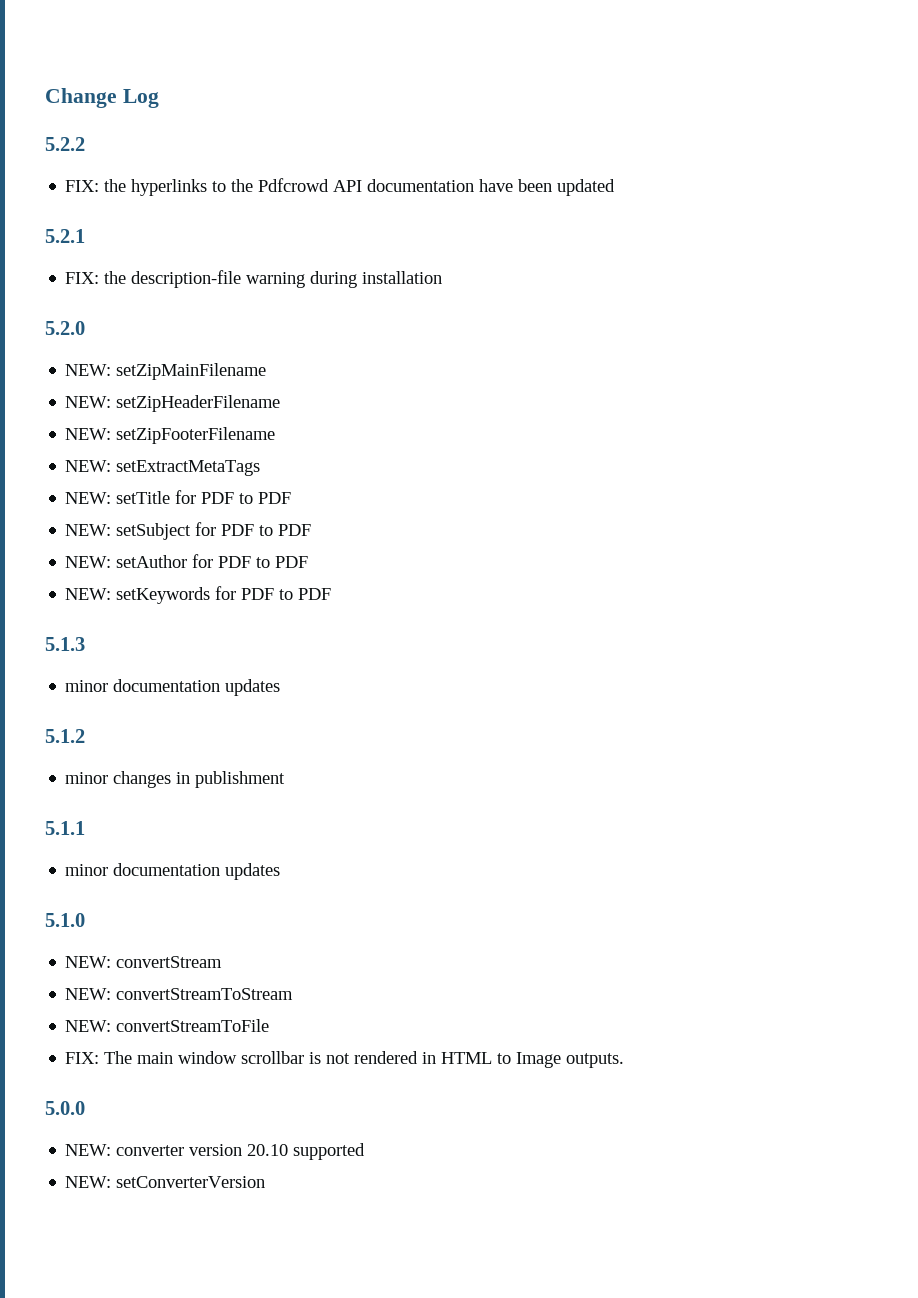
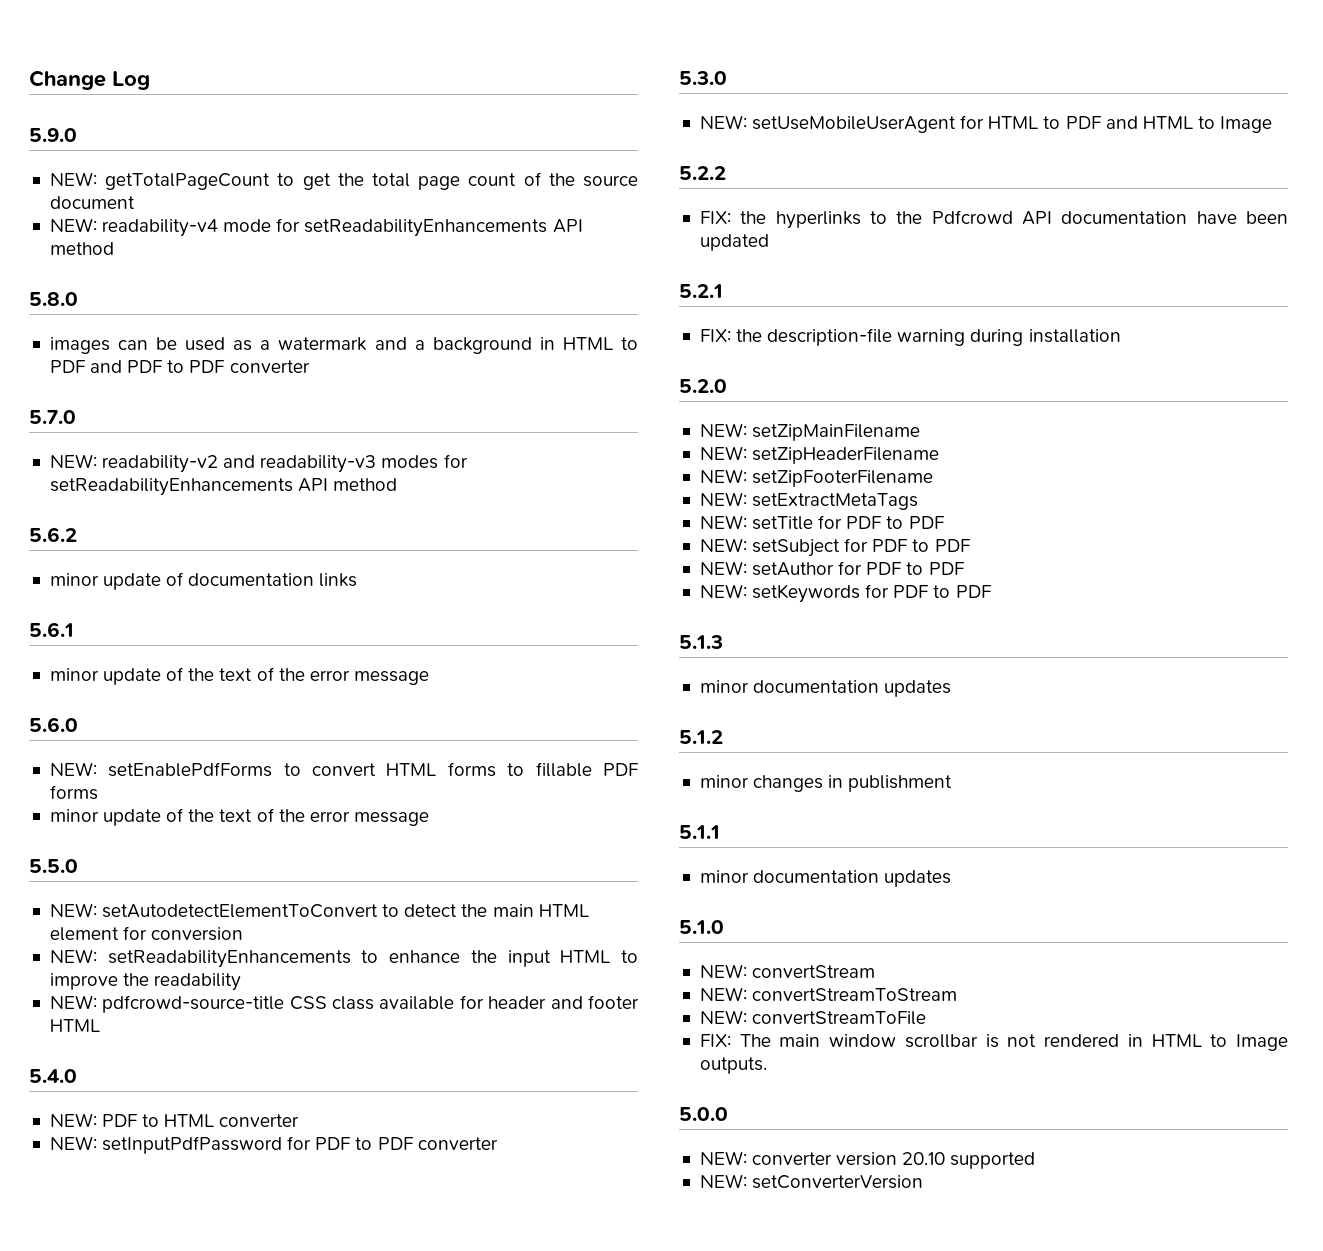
+ 5.9.0
+ NEW: getTotalPageCount to get the total page count of the source document
+ NEW: readability-v4 mode for setReadabilityEnhancements API method
+ 5.8.0
+ images can be used as a watermark and a background in HTML to PDF and PDF to PDF converter
+ 5.7.0
+ NEW: readability-v2 and readability-v3 modes for setReadabilityEnhancements API method
+ 5.6.2
+ minor update of documentation links
+ 5.6.1
+ minor update of the text of the error message
+ 5.6.0
+ NEW: setEnablePdfForms to convert HTML forms to fillable PDF forms
+ minor update of the text of the error message
+ 5.5.0
+ NEW: setAutodetectElementToConvert to detect the main HTML element for conversion
+ NEW: setReadabilityEnhancements to enhance the input HTML to improve the readability
+ NEW: pdfcrowd-source-title CSS class available for header and footer HTML
+ 5.4.0
+ NEW: PDF to HTML converter
+ NEW: setInputPdfPassword for PDF to PDF converter
+ 5.3.0
+ NEW: setUseMobileUserAgent for HTML to PDF and HTML to Image

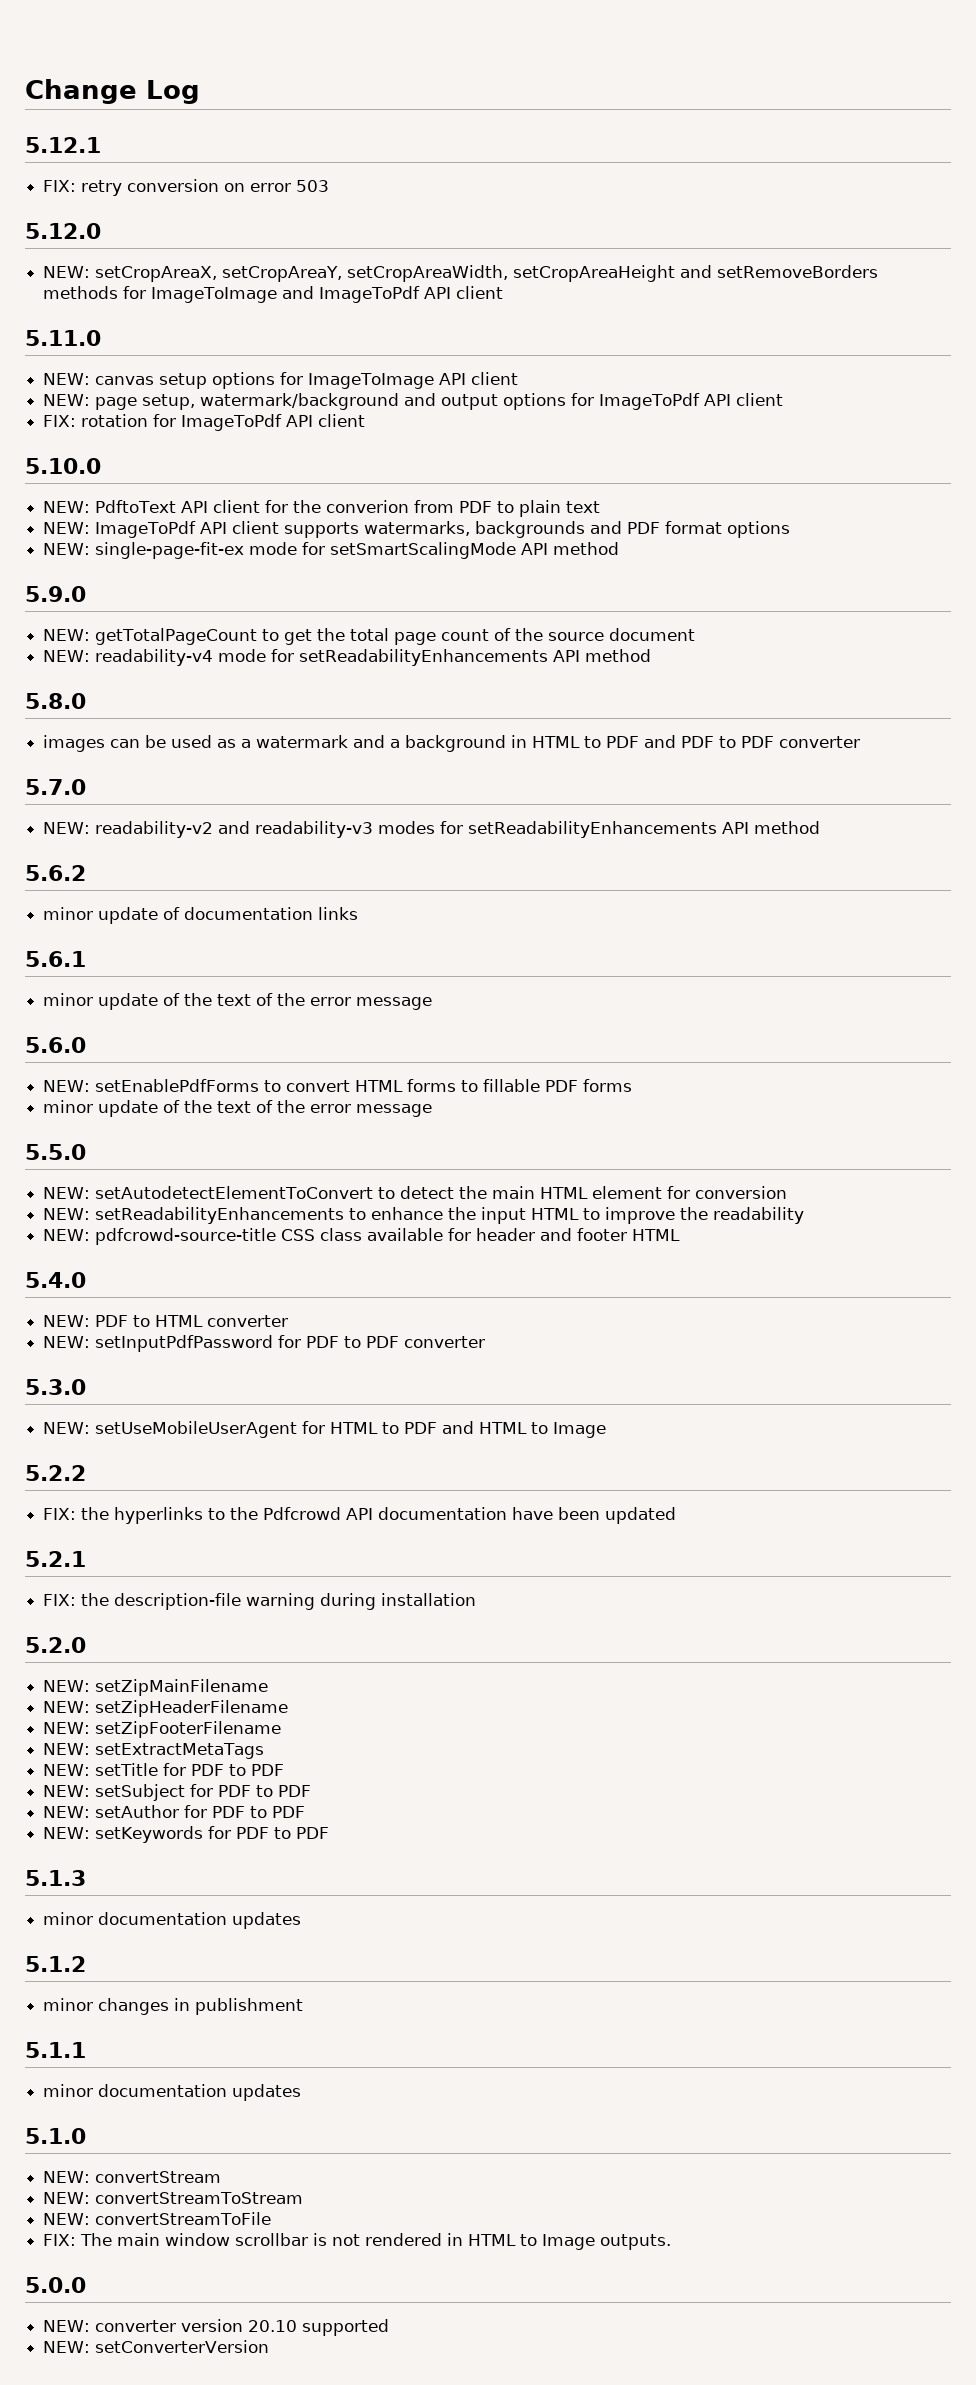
+ 5.12.1
+ FIX: retry conversion on error 503
+ 5.12.0
+ NEW: setCropAreaX, setCropAreaY, setCropAreaWidth, setCropAreaHeight and setRemoveBorders methods for ImageToImage and ImageToPdf API client
+ 5.11.0
+ NEW: canvas setup options for ImageToImage API client
+ NEW: page setup, watermark/background and output options for ImageToPdf API client
+ FIX: rotation for ImageToPdf API client
+ 5.10.0
+ NEW: PdftoText API client for the converion from PDF to plain text
+ NEW: ImageToPdf API client supports watermarks, backgrounds and PDF format options
+ NEW: single-page-fit-ex mode for setSmartScalingMode API method

